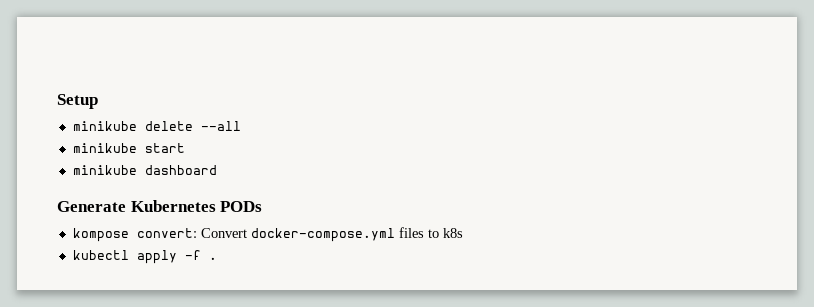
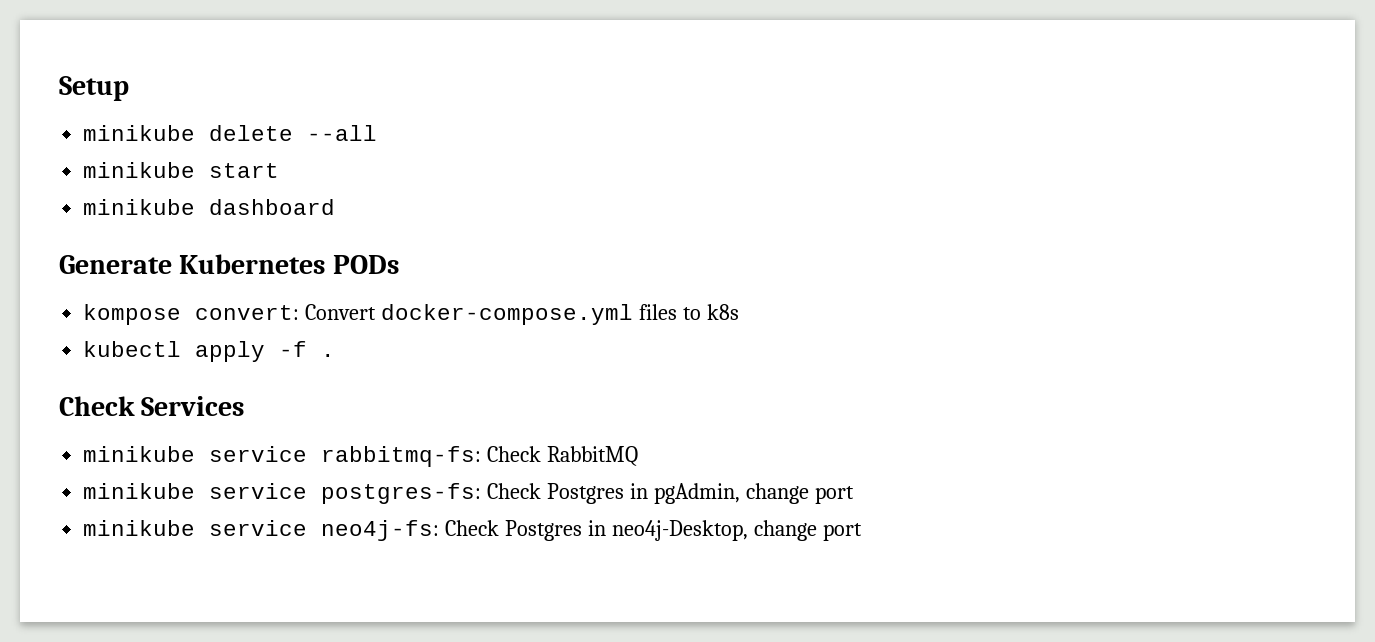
+ Check Services
+ minikube service rabbitmq-fs: Check RabbitMQ
+ minikube service postgres-fs: Check Postgres in pgAdmin, change port
+ minikube service neo4j-fs: Check Postgres in neo4j-Desktop, change port

